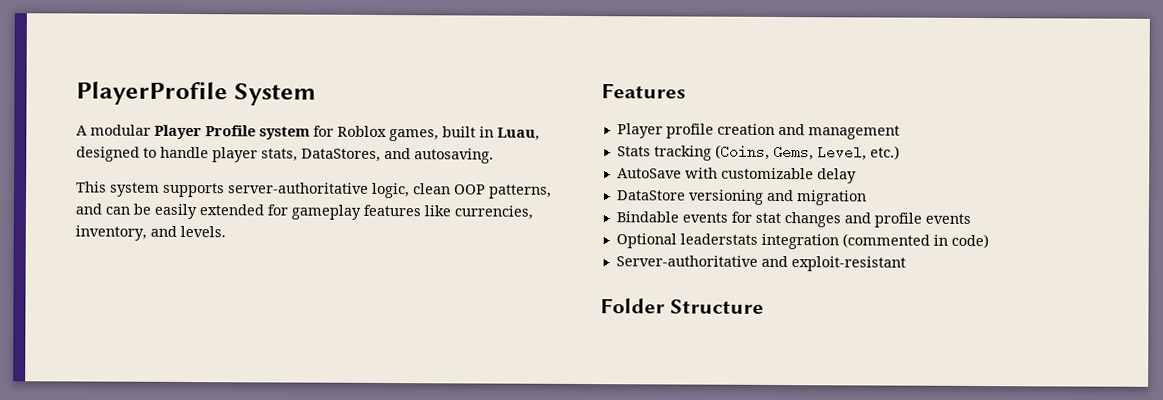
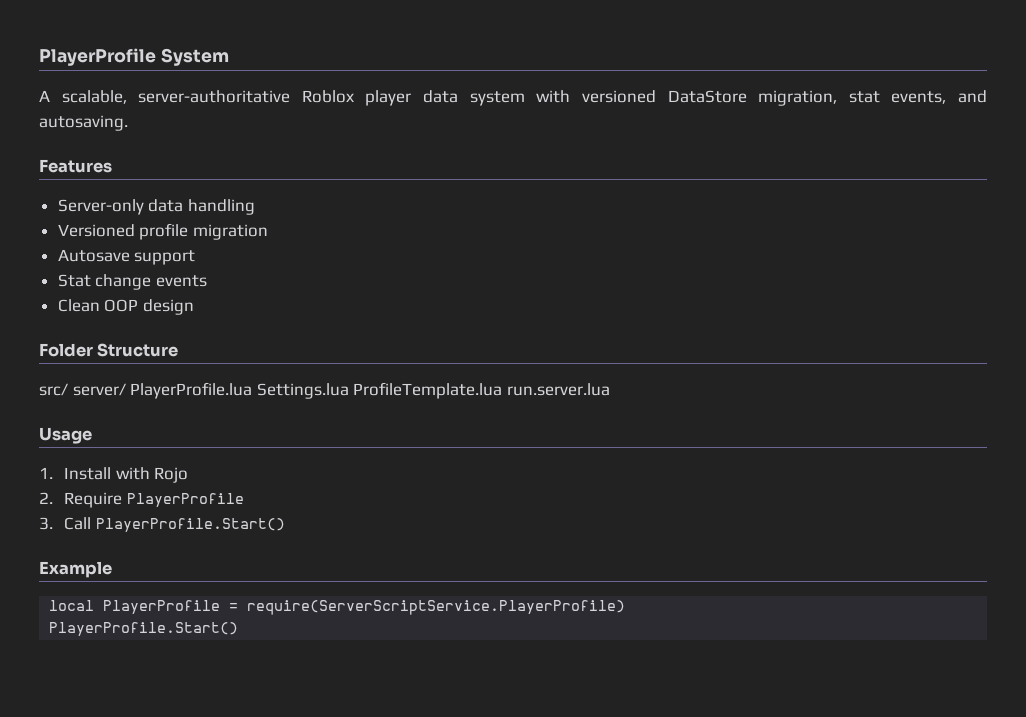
- A modular Player Profile system for Roblox games, built in Luau, designed to handle player stats, DataStores, and autosaving.
- This system supports server-authoritative logic, clean OOP patterns, and can be easily extended for gameplay features like currencies, inventory, and levels.
+ A scalable, server-authoritative Roblox player data system with versioned DataStore migration, stat events, and autosaving.
  Features
- Player profile creation and management
- Stats tracking (Coins, Gems, Level, etc.)
- AutoSave with customizable delay
- DataStore versioning and migration
- Bindable events for stat changes and profile events
- Optional leaderstats integration (commented in code)
- Server-authoritative and exploit-resistant
+ Server-only data handling
+ Versioned profile migration
+ Autosave support
+ Stat change events
+ Clean OOP design
  Folder Structure
+ src/ server/ PlayerProfile.lua Settings.lua ProfileTemplate.lua run.server.lua
+ Usage
+ 1. Install with Rojo
+ 2. Require PlayerProfile
+ 3. Call PlayerProfile.Start()
+ Example
+ local PlayerProfile = require(ServerScriptService.PlayerProfile)
+ PlayerProfile.Start()

